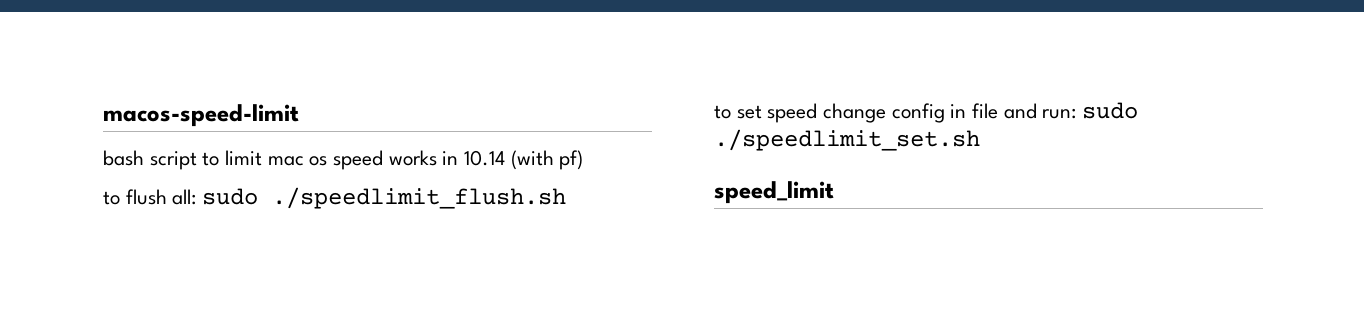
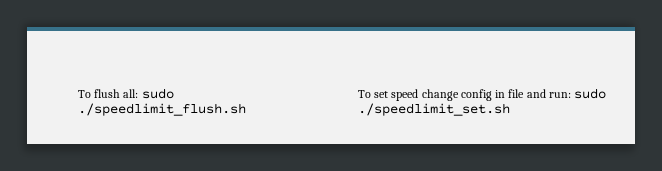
- macos-speed-limit
- bash script to limit mac os speed works in 10.14 (with pf)
- to flush all: sudo ./speedlimit_flush.sh
+ To flush all: sudo ./speedlimit_flush.sh
- to set speed change config in file and run: sudo ./speedlimit_set.sh
+ To set speed change config in file and run: sudo ./speedlimit_set.sh
- speed_limit

